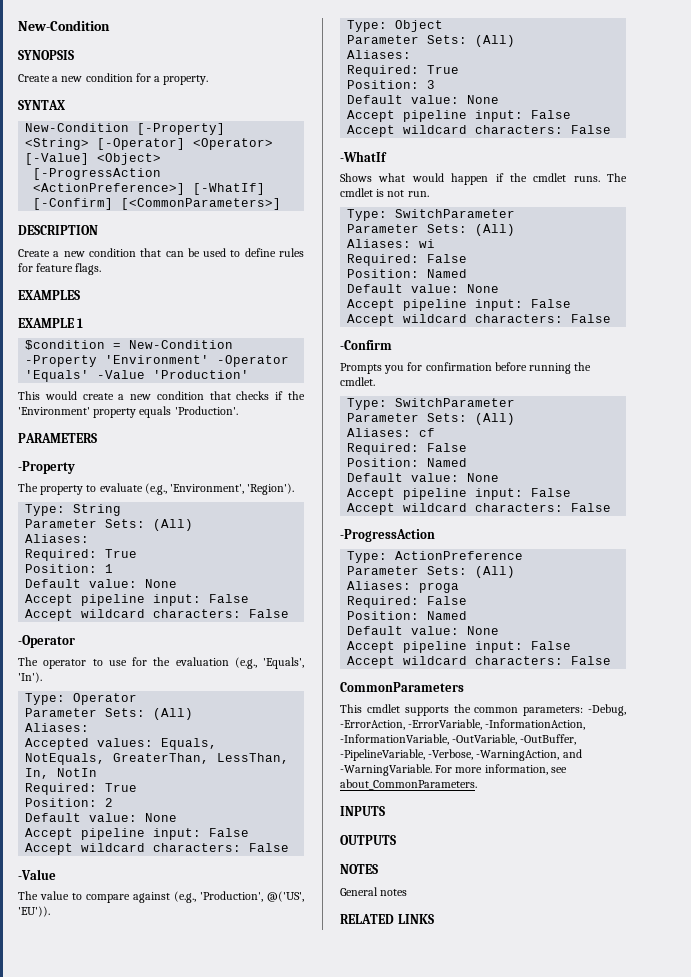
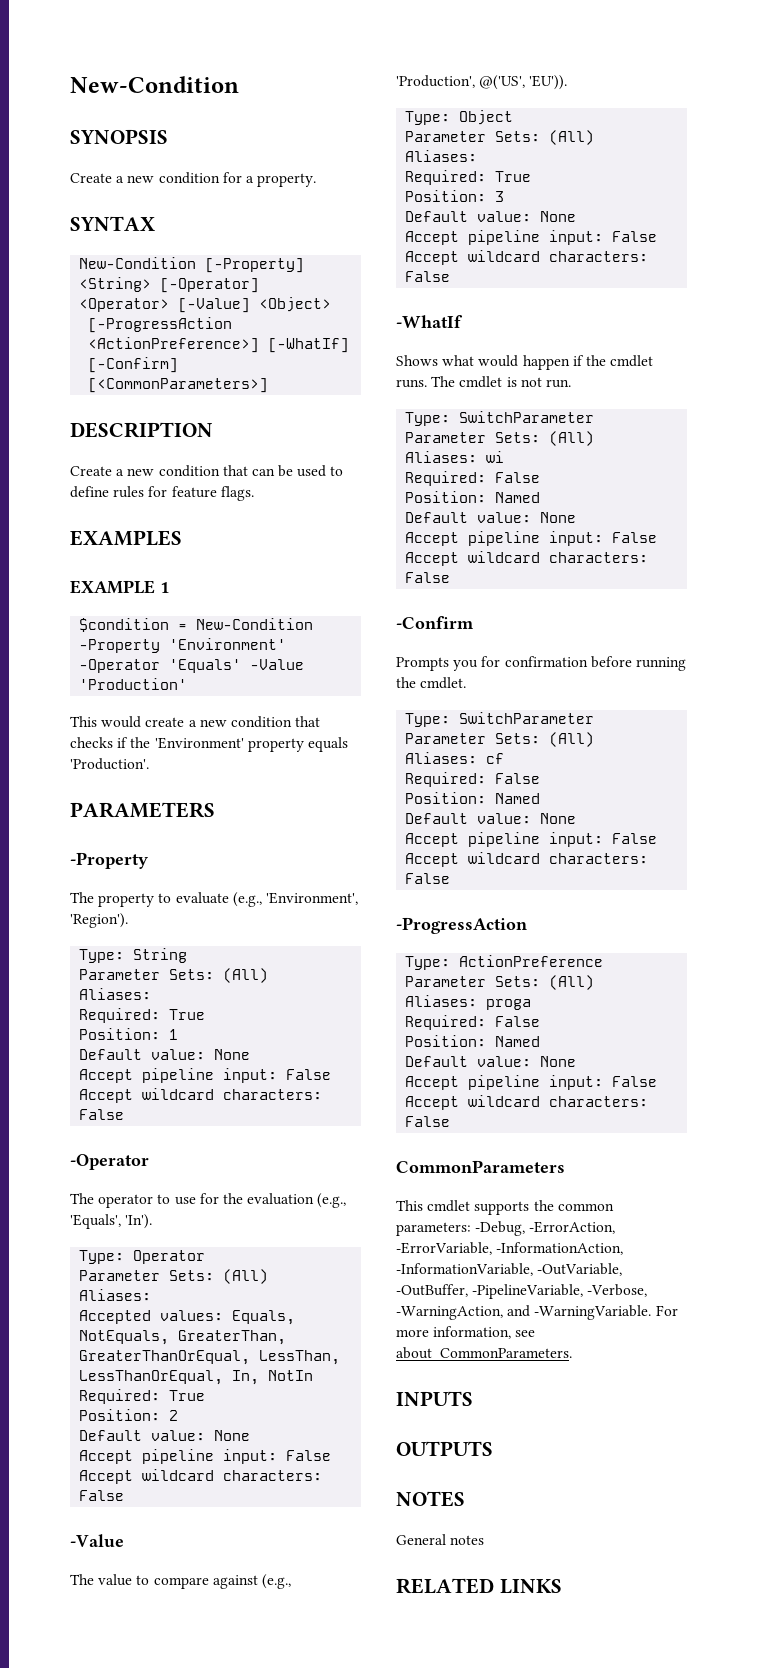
- Accepted values: Equals, NotEquals, GreaterThan, LessThan, In, NotIn
+ Accepted values: Equals, NotEquals, GreaterThan, GreaterThanOrEqual, LessThan, LessThanOrEqual, In, NotIn

